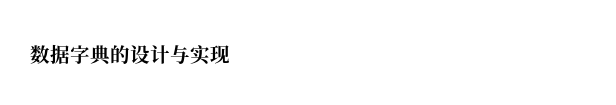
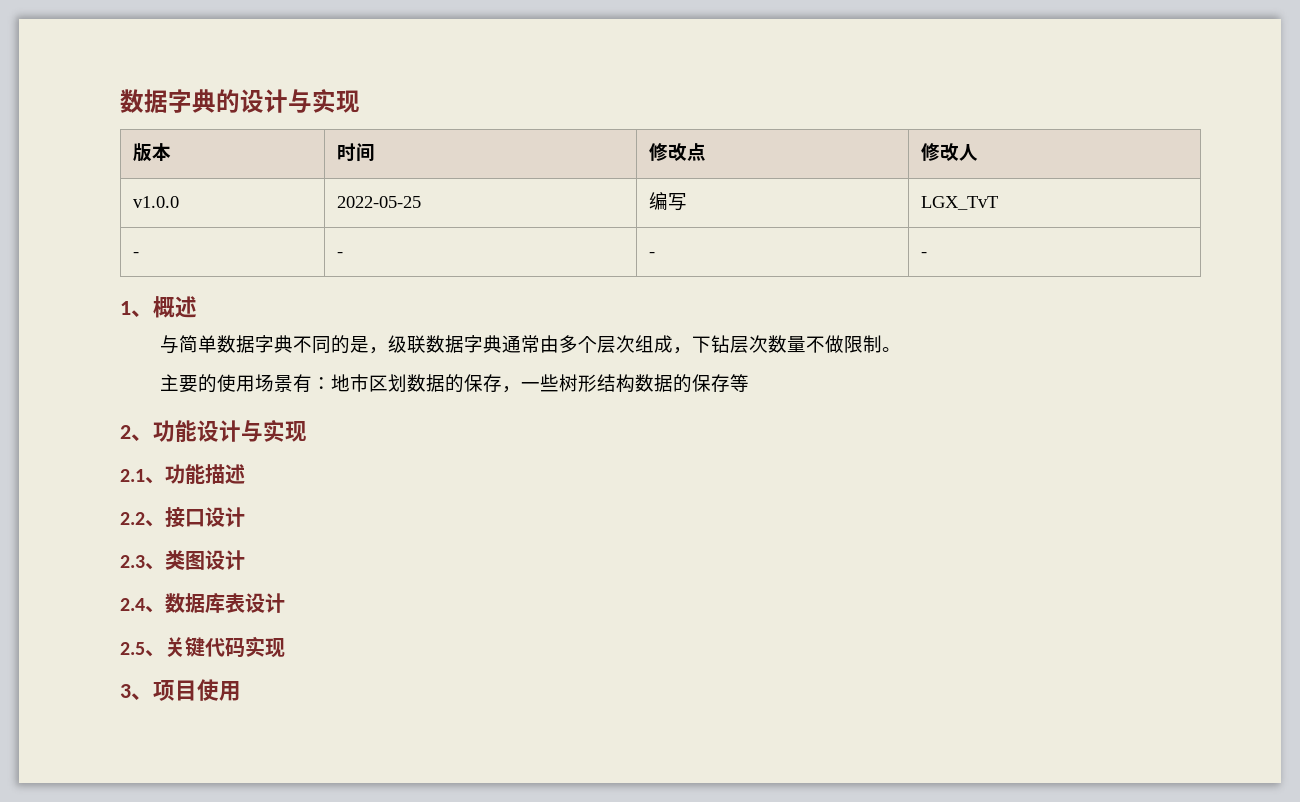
+ 版本 | 时间 | 修改点 | 修改人
+ v1.0.0 | 2022-05-25 | 编写 | LGX_TvT
+ - | - | - | -
+ 1、概述
+ 与简单数据字典不同的是，级联数据字典通常由多个层次组成，下钻层次数量不做限制。
+ 主要的使用场景有：地市区划数据的保存，一些树形结构数据的保存等
+ 2、功能设计与实现
+ 2.1、功能描述
+ 2.2、接口设计
+ 2.3、类图设计
+ 2.4、数据库表设计
+ 2.5、关键代码实现
+ 3、项目使用

